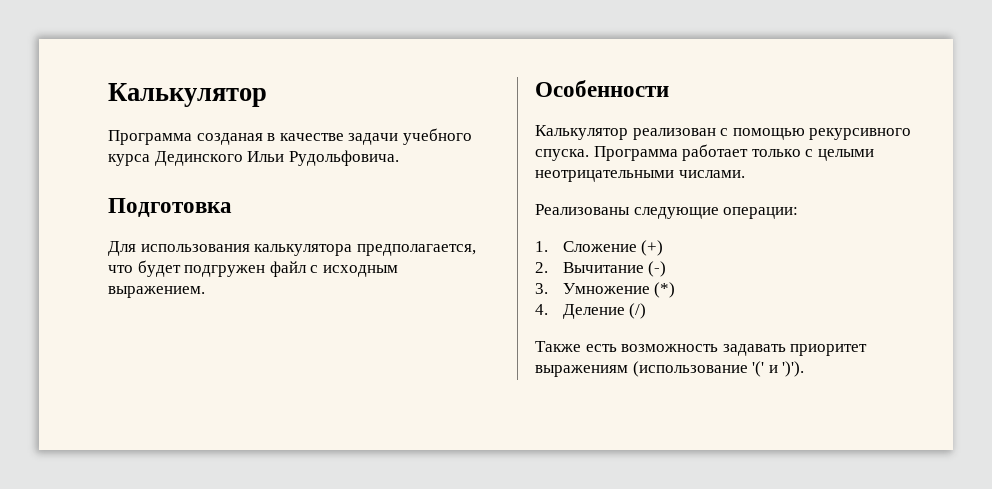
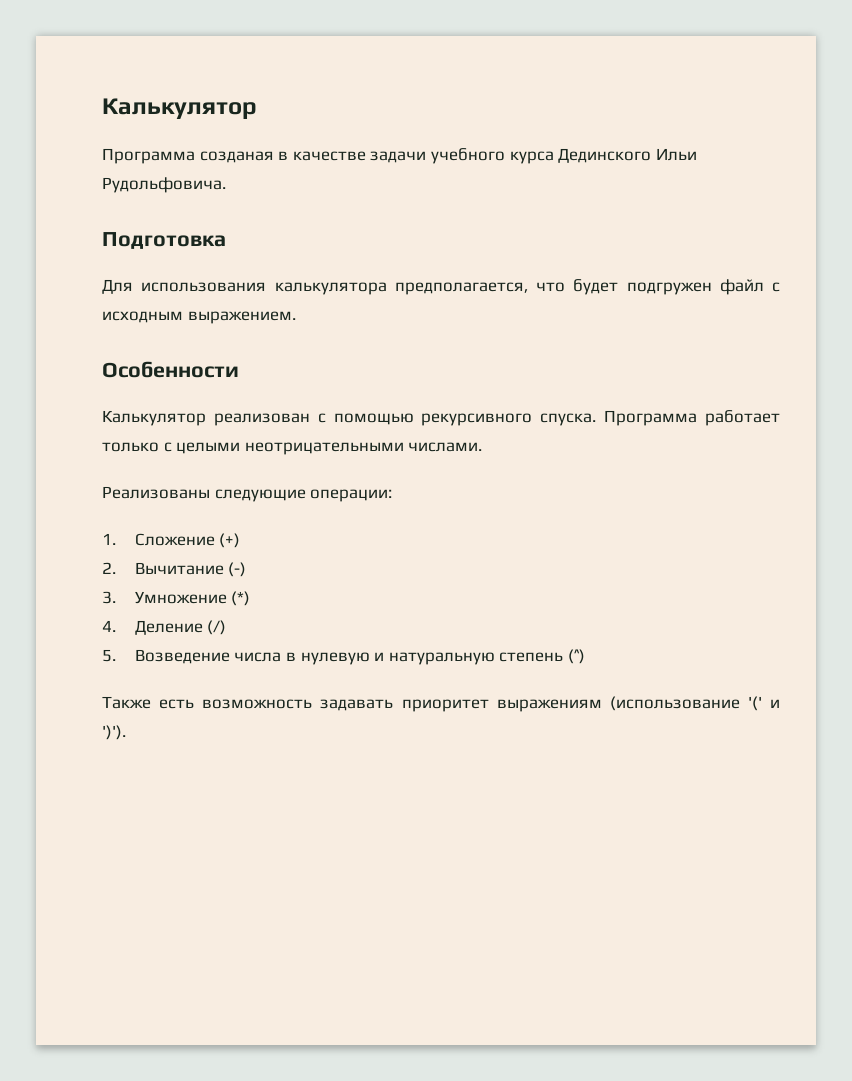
+ 5. Возведение числа в нулевую и натуральную степень (^)

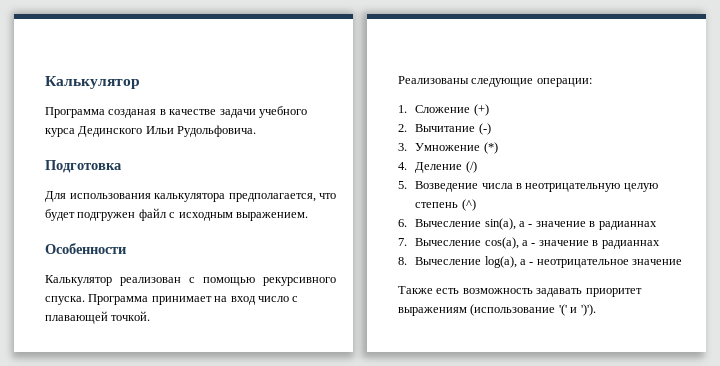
- Программа работает только с целыми неотрицательными числами.
+ Программа принимает на вход число с плавающей точкой.
- 5. Возведение числа в нулевую и натуральную степень (^)
+ 5. Возведение числа в неотрицательную целую степень (^)
+ 6. Вычесление sin(а), а - значение в радианнах
+ 7. Вычесление cos(а), а - значение в радианнах
+ 8. Вычесление log(а), а - неотрицательное значение

